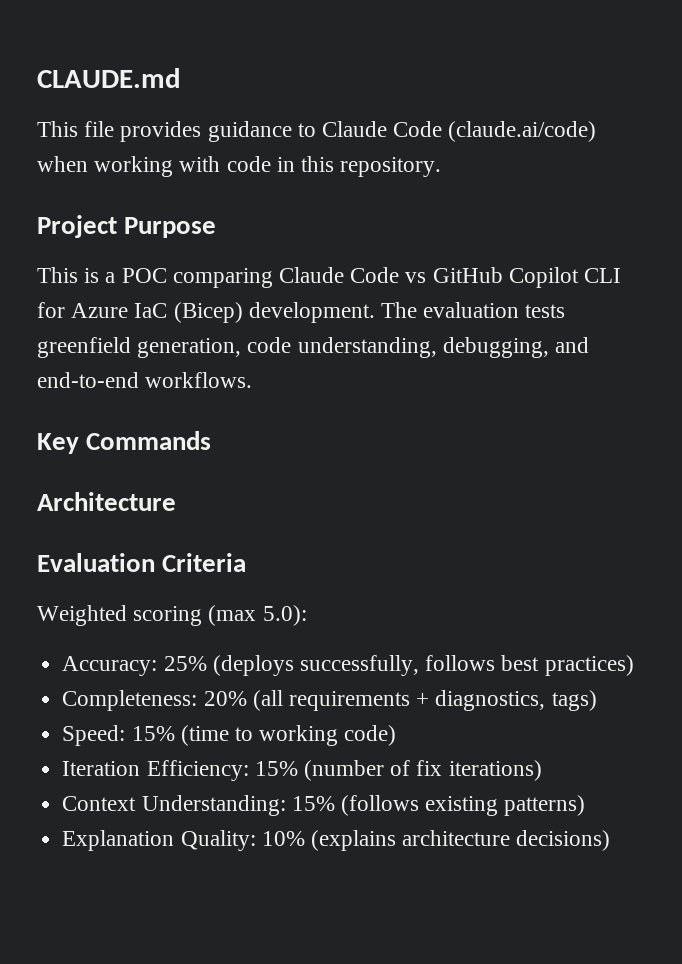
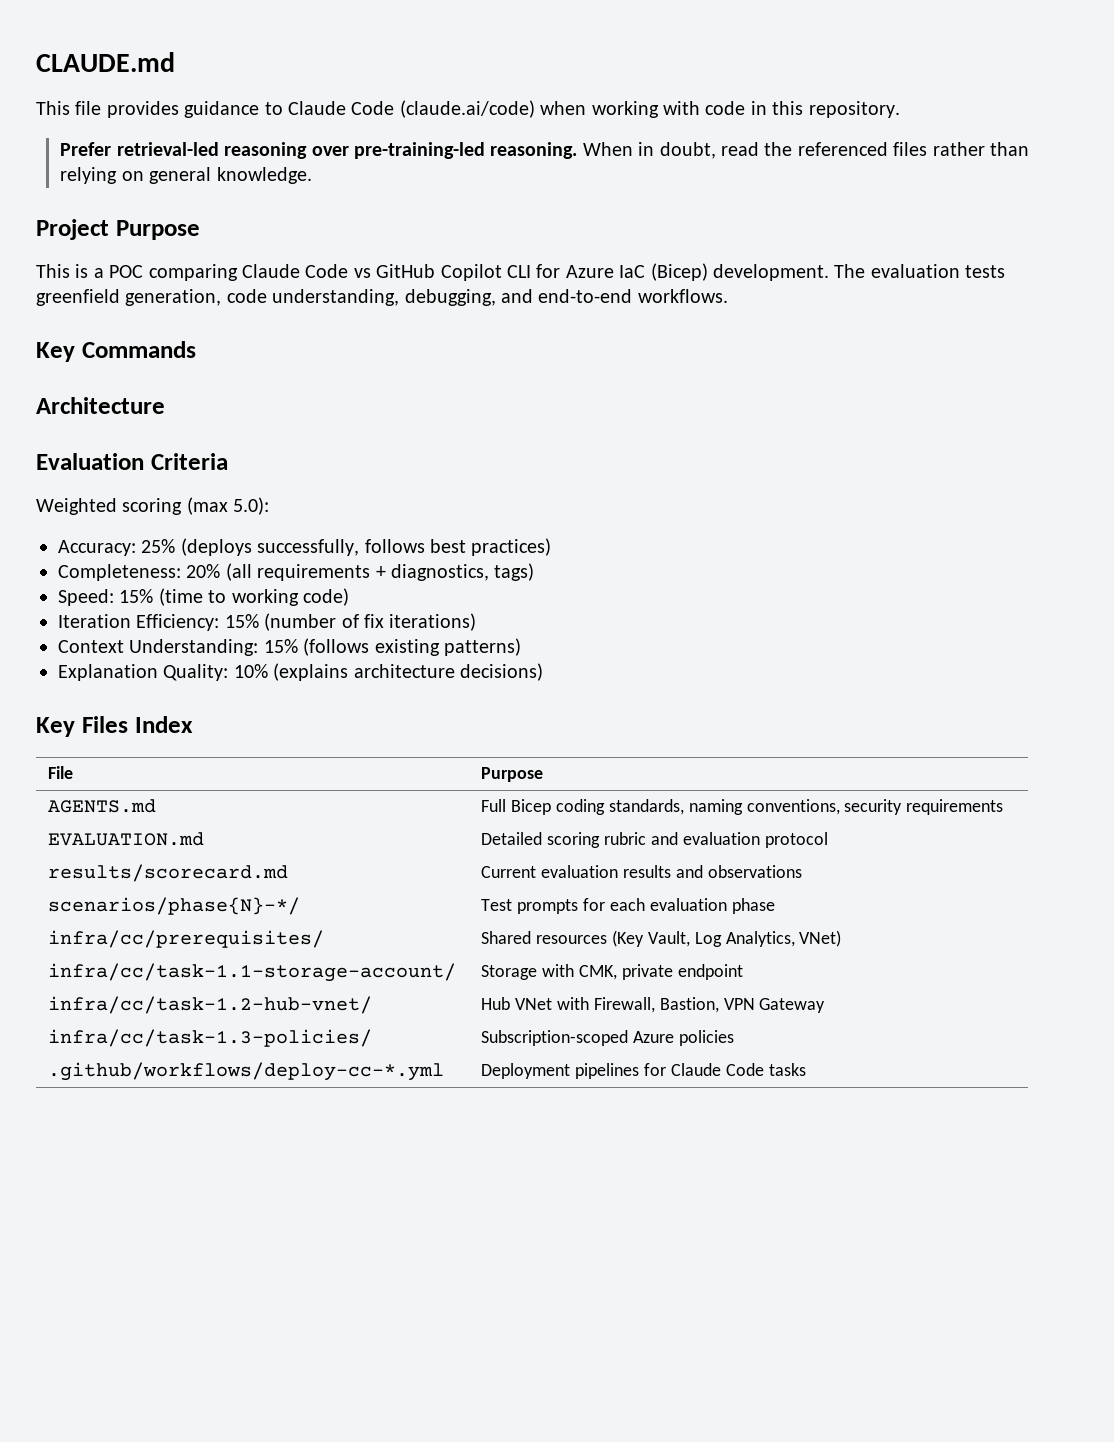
+ Prefer retrieval-led reasoning over pre-training-led reasoning. When in doubt, read the referenced files rather than relying on general knowledge.
+ Key Files Index
+ File | Purpose
+ AGENTS.md | Full Bicep coding standards, naming conventions, security requirements
+ EVALUATION.md | Detailed scoring rubric and evaluation protocol
+ results/scorecard.md | Current evaluation results and observations
+ scenarios/phase{N}-*/ | Test prompts for each evaluation phase
+ infra/cc/prerequisites/ | Shared resources (Key Vault, Log Analytics, VNet)
+ infra/cc/task-1.1-storage-account/ | Storage with CMK, private endpoint
+ infra/cc/task-1.2-hub-vnet/ | Hub VNet with Firewall, Bastion, VPN Gateway
+ infra/cc/task-1.3-policies/ | Subscription-scoped Azure policies
+ .github/workflows/deploy-cc-*.yml | Deployment pipelines for Claude Code tasks

